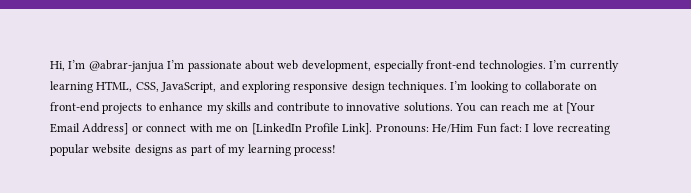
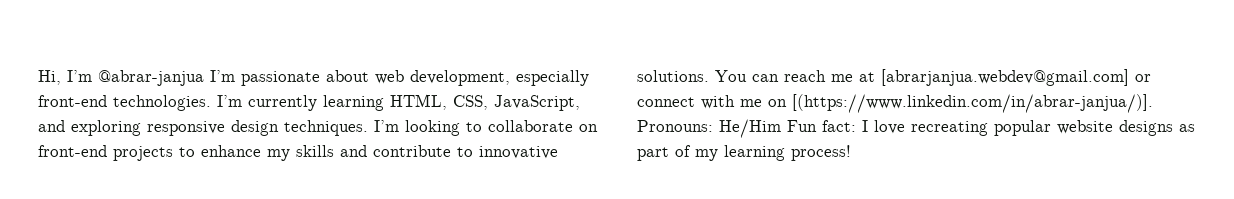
- You can reach me at [Your Email Address] or connect with me on [LinkedIn Profile Link]. Pronouns: He/Him Fun fact: I love recreating popular website designs as part of my learning process!
+ You can reach me at [abrarjanjua.webdev@gmail.com] or connect with me on [(https://www.linkedin.com/in/abrar-janjua/)]. Pronouns: He/Him Fun fact: I love recreating popular website designs as part of my learning process!

